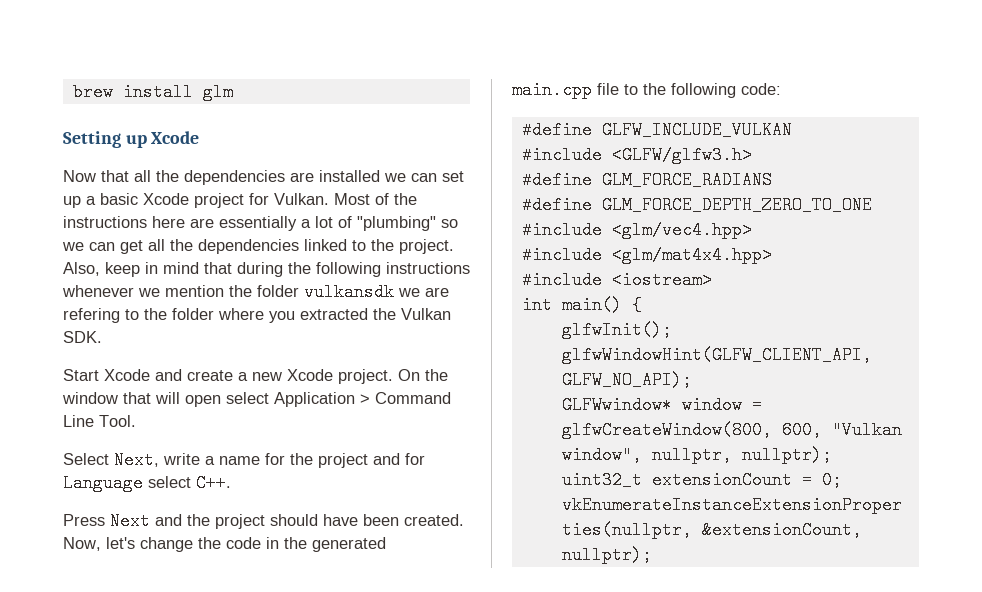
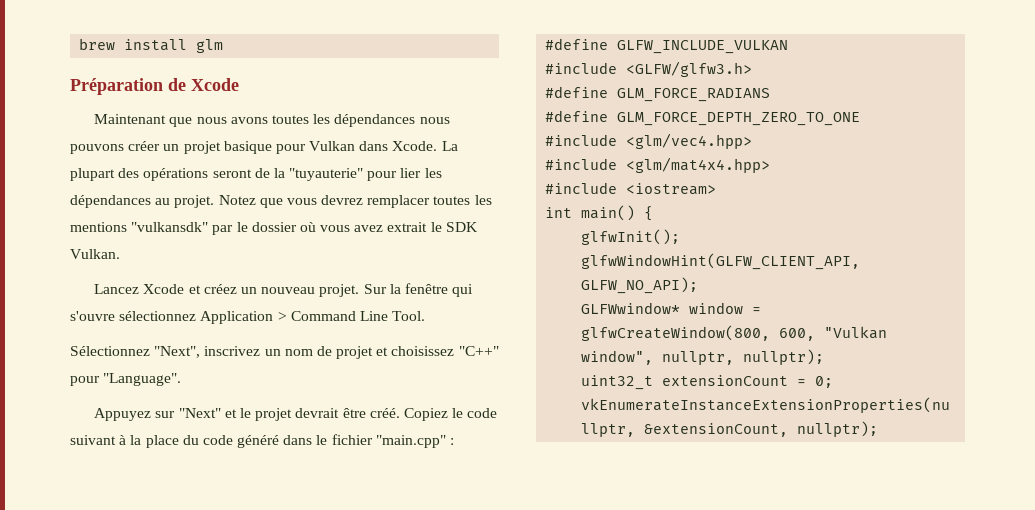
- Setting up Xcode
+ Préparation de Xcode
- Now that all the dependencies are installed we can set up a basic Xcode project for Vulkan. Most of the instructions here are essentially a lot of "plumbing" so we can get all the dependencies linked to the project. Also, keep in mind that during the following instructions whenever we mention the folder vulkansdk we are refering to the folder where you extracted the Vulkan SDK.
- Start Xcode and create a new Xcode project. On the window that will open select Application > Command Line Tool.
+ Maintenant que nous avons toutes les dépendances nous pouvons créer un projet basique pour Vulkan dans Xcode. La plupart des opérations seront de la "tuyauterie" pour lier les dépendances au projet. Notez que vous devrez remplacer toutes les mentions "vulkansdk" par le dossier où vous avez extrait le SDK Vulkan.
+ Lancez Xcode et créez un nouveau projet. Sur la fenêtre qui s'ouvre sélectionnez Application > Command Line Tool.
- Select Next, write a name for the project and for Language select C++.
- Press Next and the project should have been created. Now, let's change the code in the generated main.cpp file to the following code:
+ Sélectionnez "Next", inscrivez un nom de projet et choisissez "C++" pour "Language".
+ Appuyez sur "Next" et le projet devrait être créé. Copiez le code suivant à la place du code généré dans le fichier "main.cpp" :

